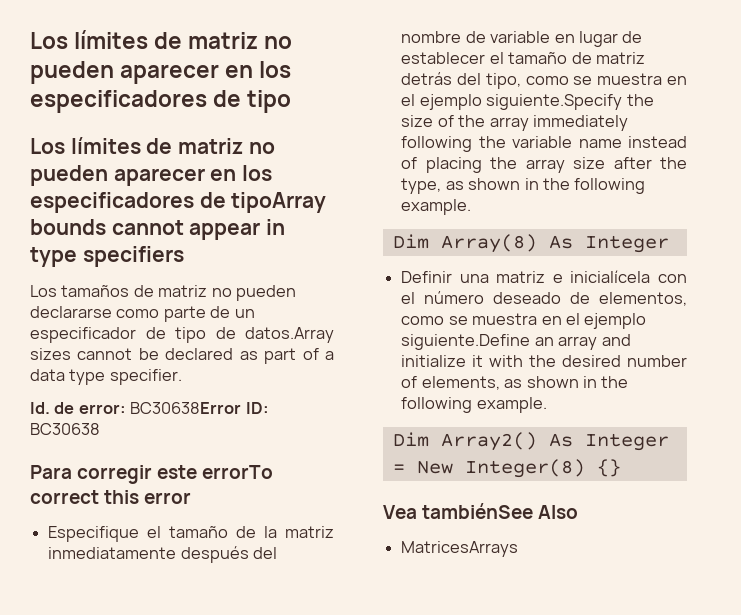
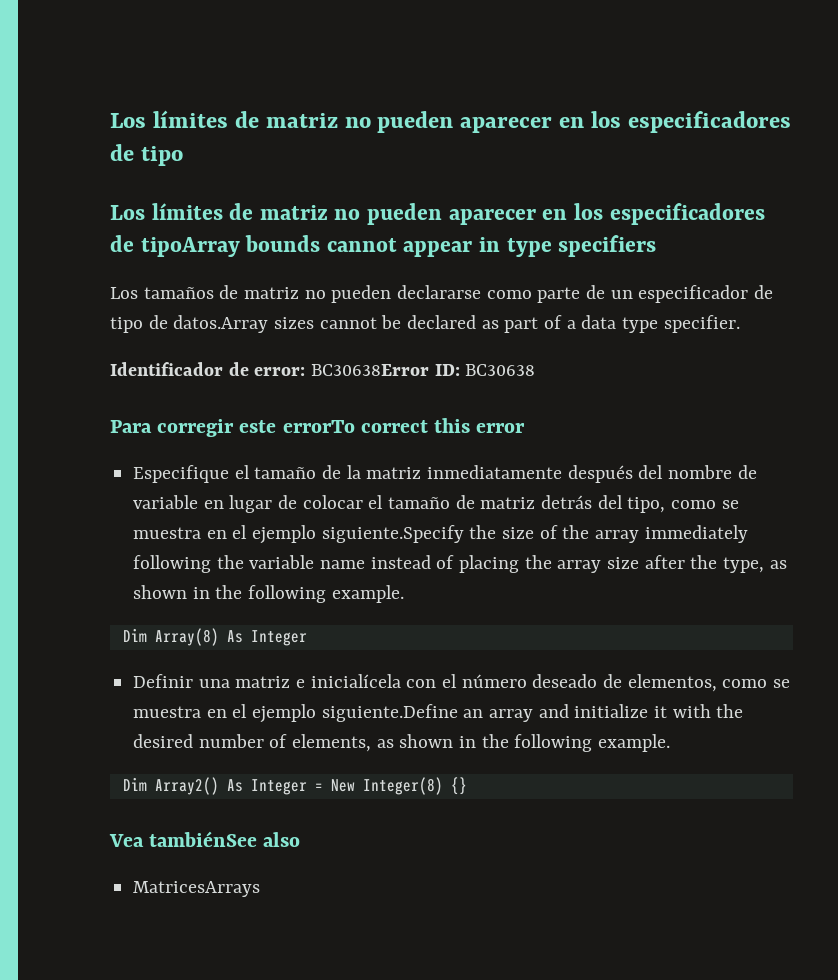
- Id. de error: BC30638Error ID: BC30638
+ Identificador de error: BC30638Error ID: BC30638
- Especifique el tamaño de la matriz inmediatamente después del nombre de variable en lugar de establecer el tamaño de matriz detrás del tipo, como se muestra en el ejemplo siguiente.Specify the size of the array immediately following the variable name instead of placing the array size after the type, as shown in the following example.
+ Especifique el tamaño de la matriz inmediatamente después del nombre de variable en lugar de colocar el tamaño de matriz detrás del tipo, como se muestra en el ejemplo siguiente.Specify the size of the array immediately following the variable name instead of placing the array size after the type, as shown in the following example.
- Vea tambiénSee Also
+ Vea tambiénSee also

